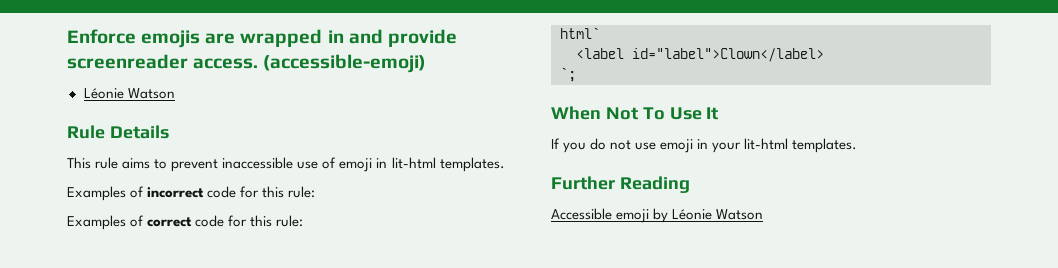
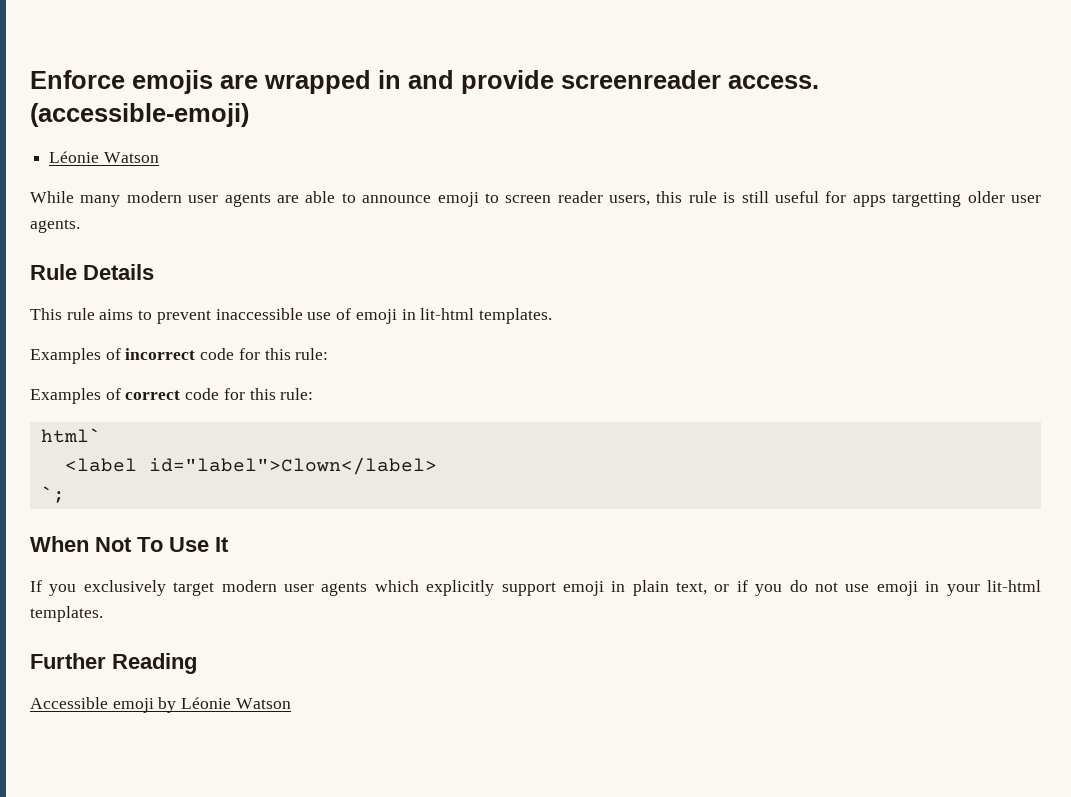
+ While many modern user agents are able to announce emoji to screen reader users, this rule is still useful for apps targetting older user agents.
- If you do not use emoji in your lit-html templates.
+ If you exclusively target modern user agents which explicitly support emoji in plain text, or if you do not use emoji in your lit-html templates.

